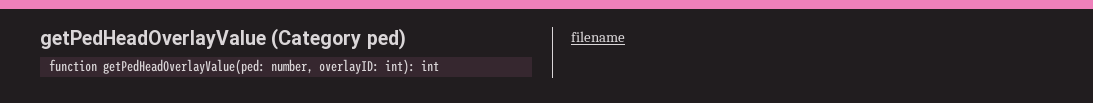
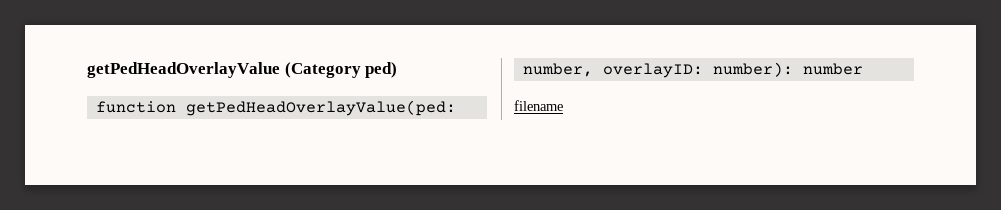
- function getPedHeadOverlayValue(ped: number, overlayID: int): int
+ function getPedHeadOverlayValue(ped: number, overlayID: number): number

